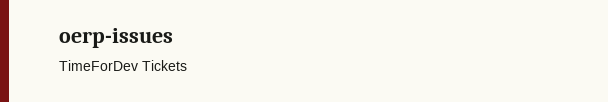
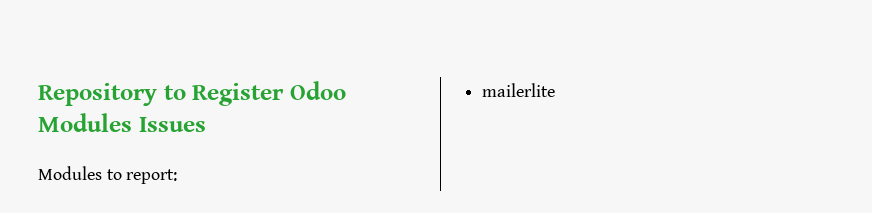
- oerp-issues
- TimeForDev Tickets
+ Repository to Register Odoo Modules Issues
+ Modules to report:
+ mailerlite

